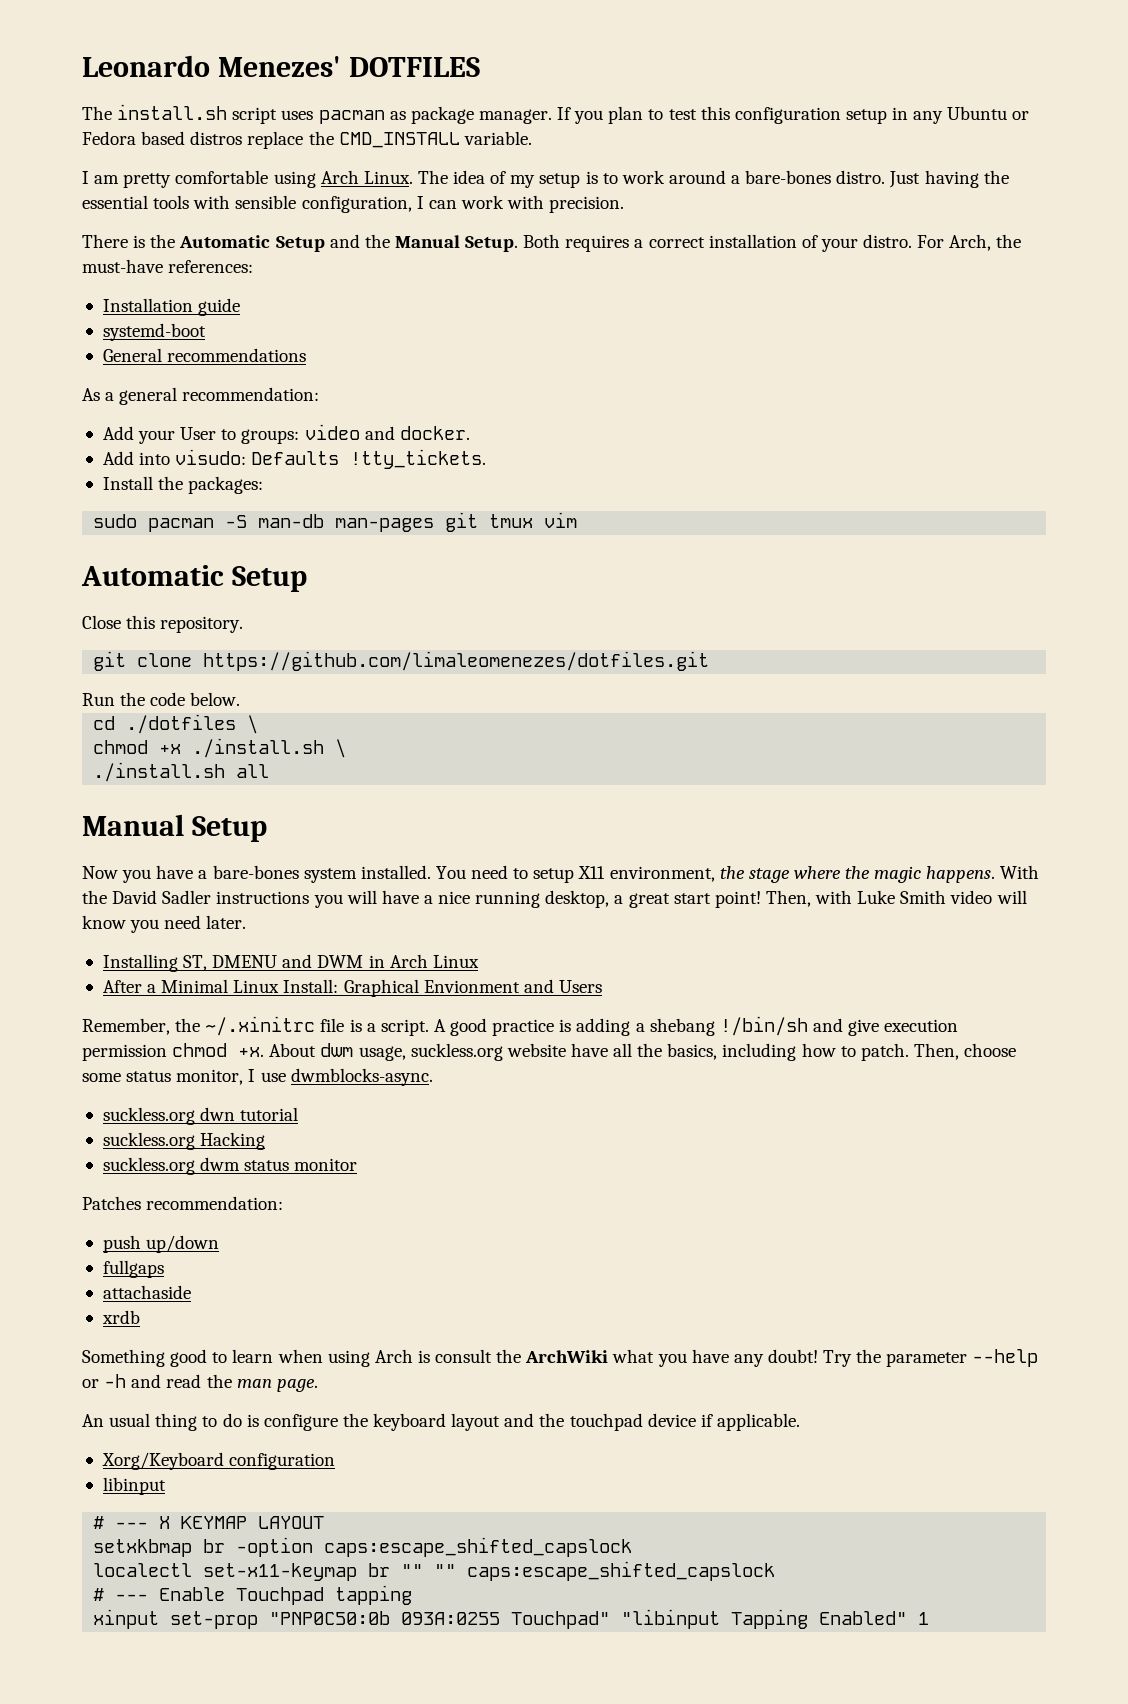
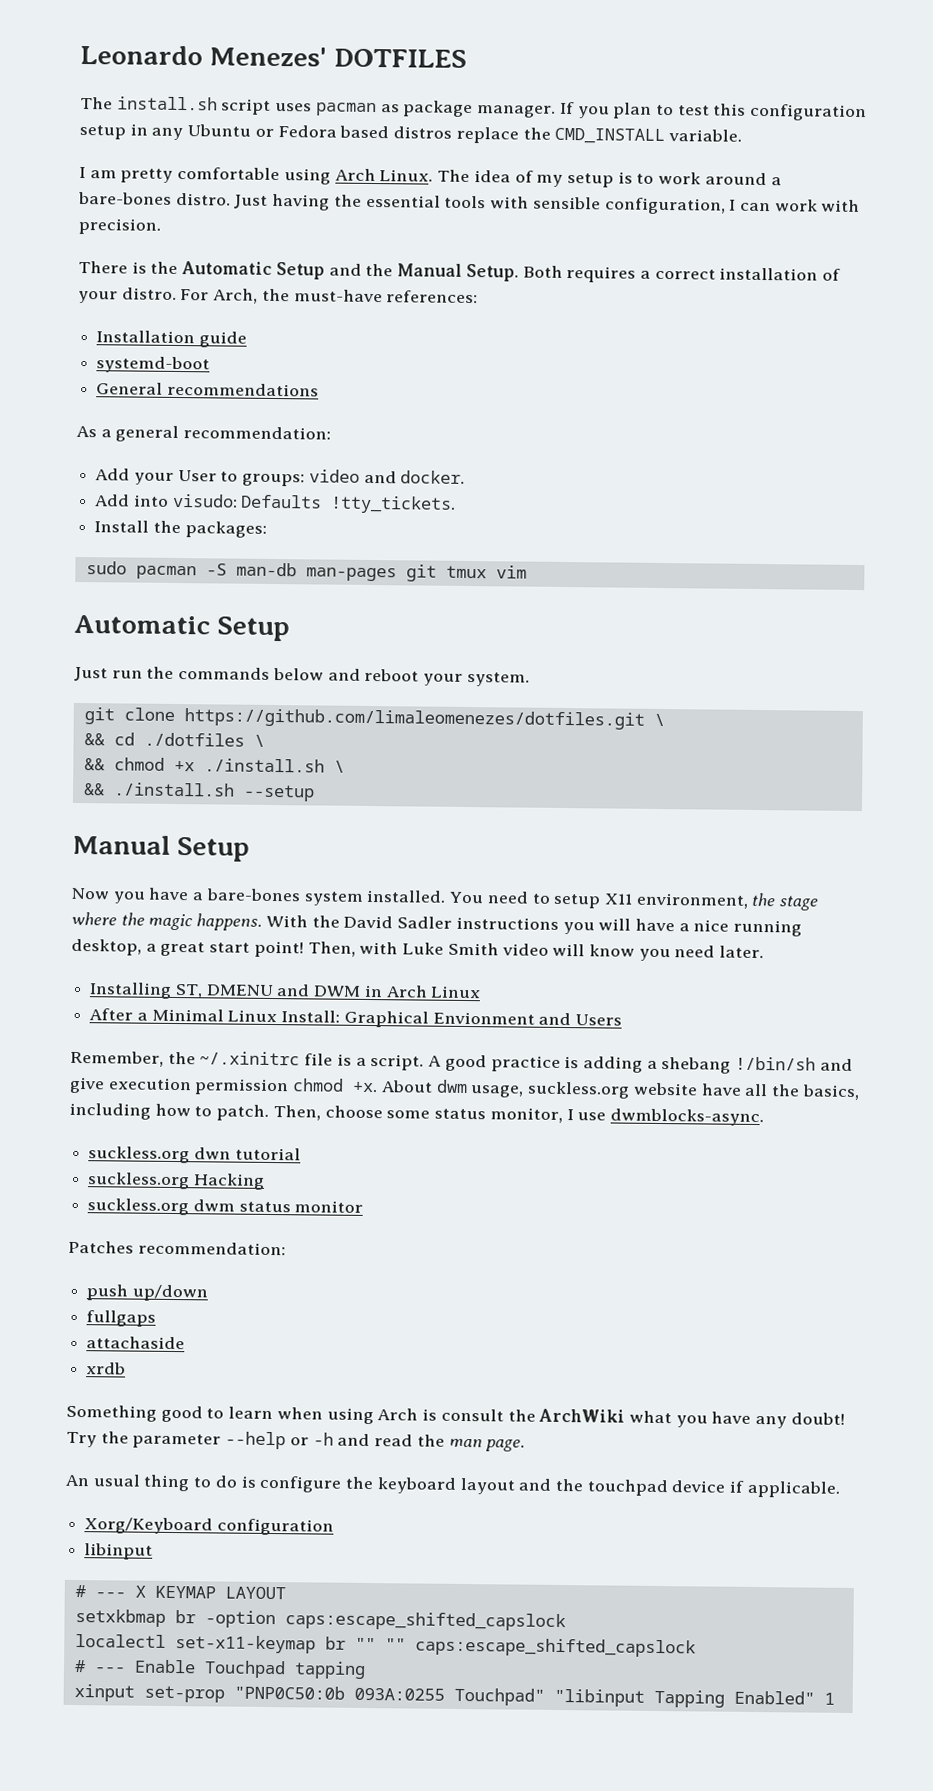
- Close this repository.
+ Just run the commands below and reboot your system.
- git clone https://github.com/limaleomenezes/dotfiles.git
- Run the code below.
- cd ./dotfiles \
+ git clone https://github.com/limaleomenezes/dotfiles.git \
+ && cd ./dotfiles \
- chmod +x ./install.sh \
+ && chmod +x ./install.sh \
- ./install.sh all
+ && ./install.sh --setup

